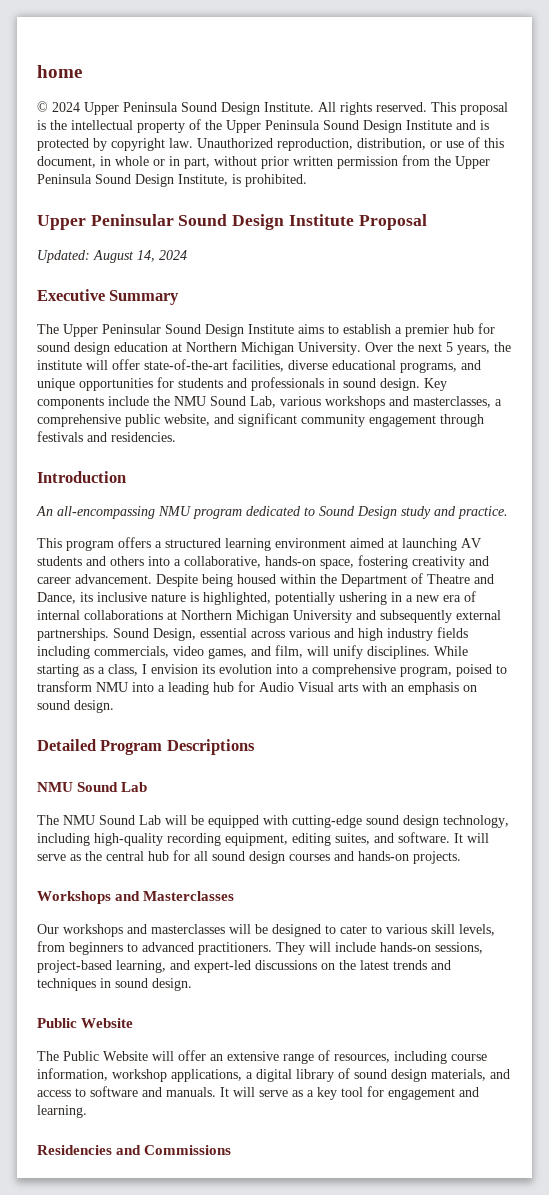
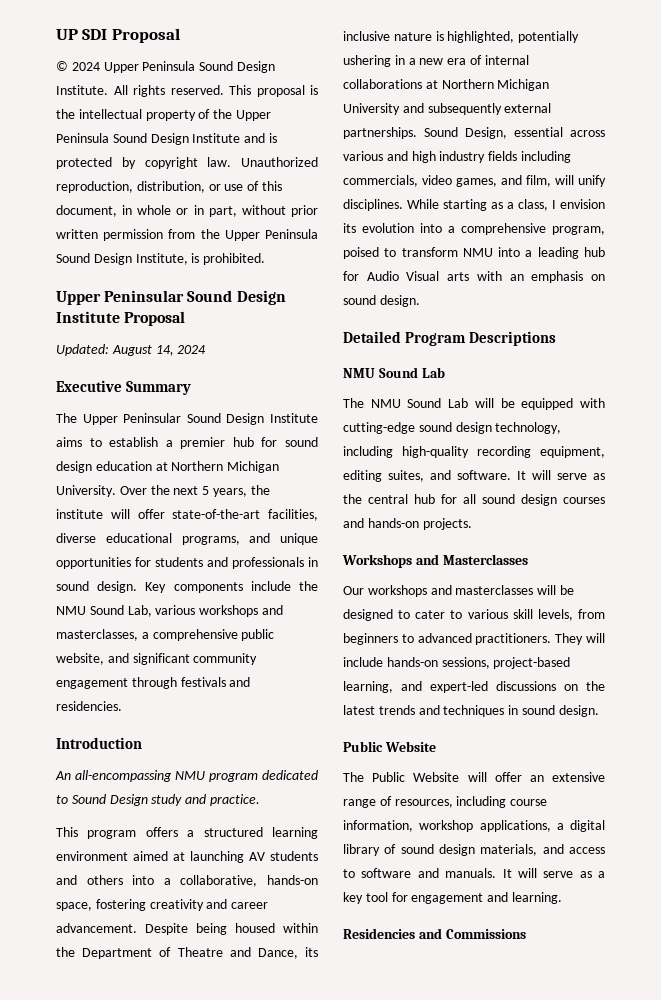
- home
+ UP SDI Proposal

